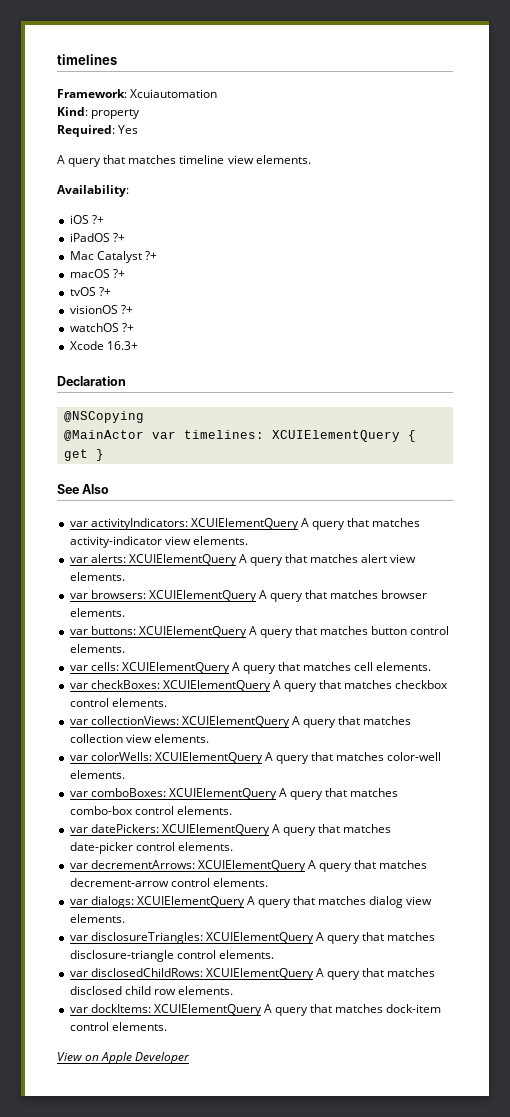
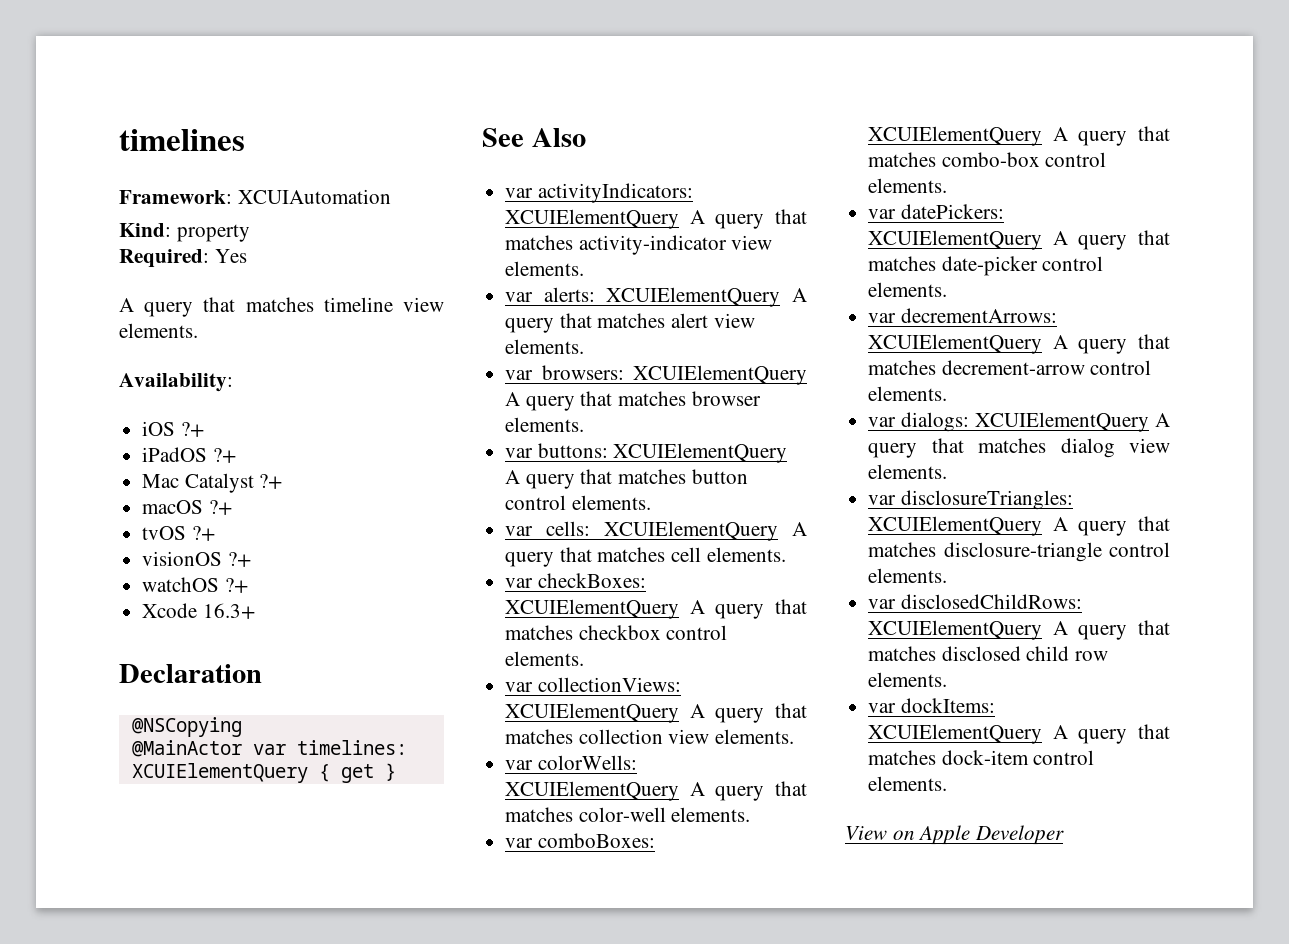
- Framework: Xcuiautomation
+ Framework: XCUIAutomation

